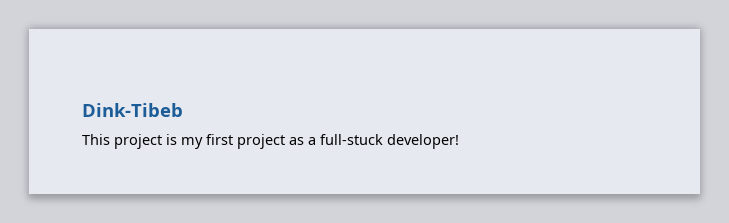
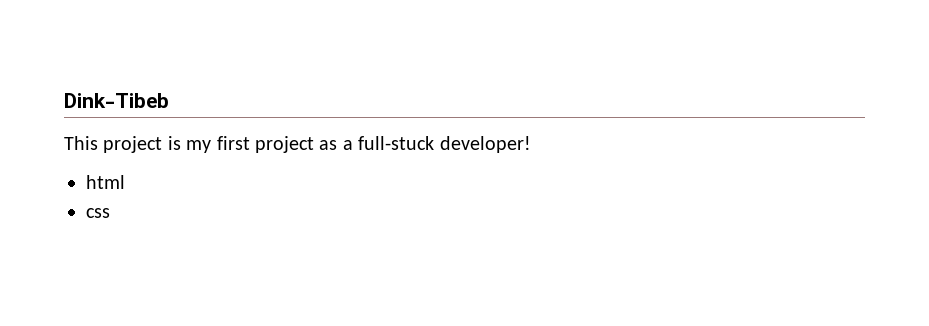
+ html
+ css

